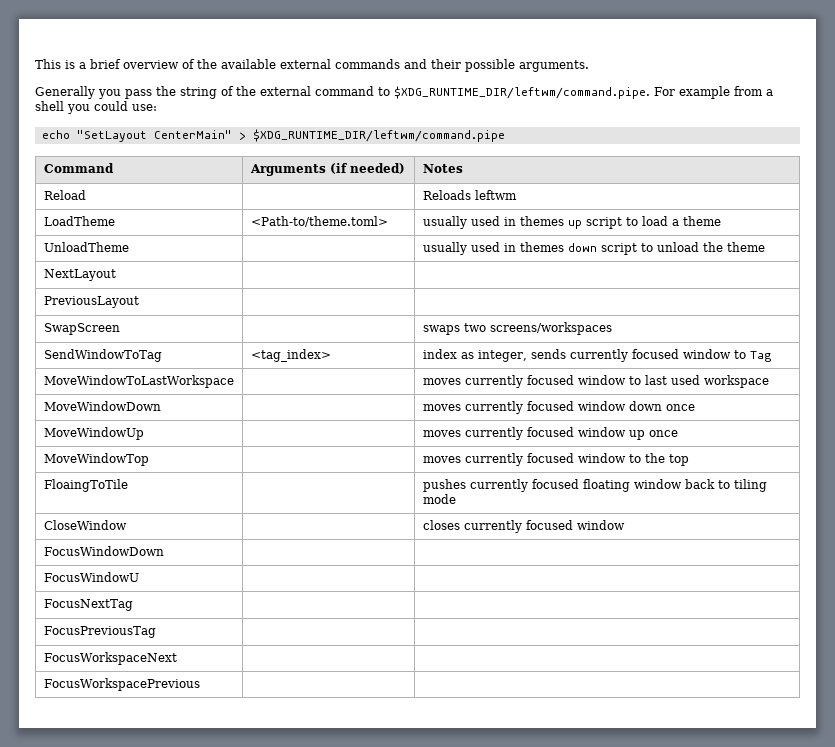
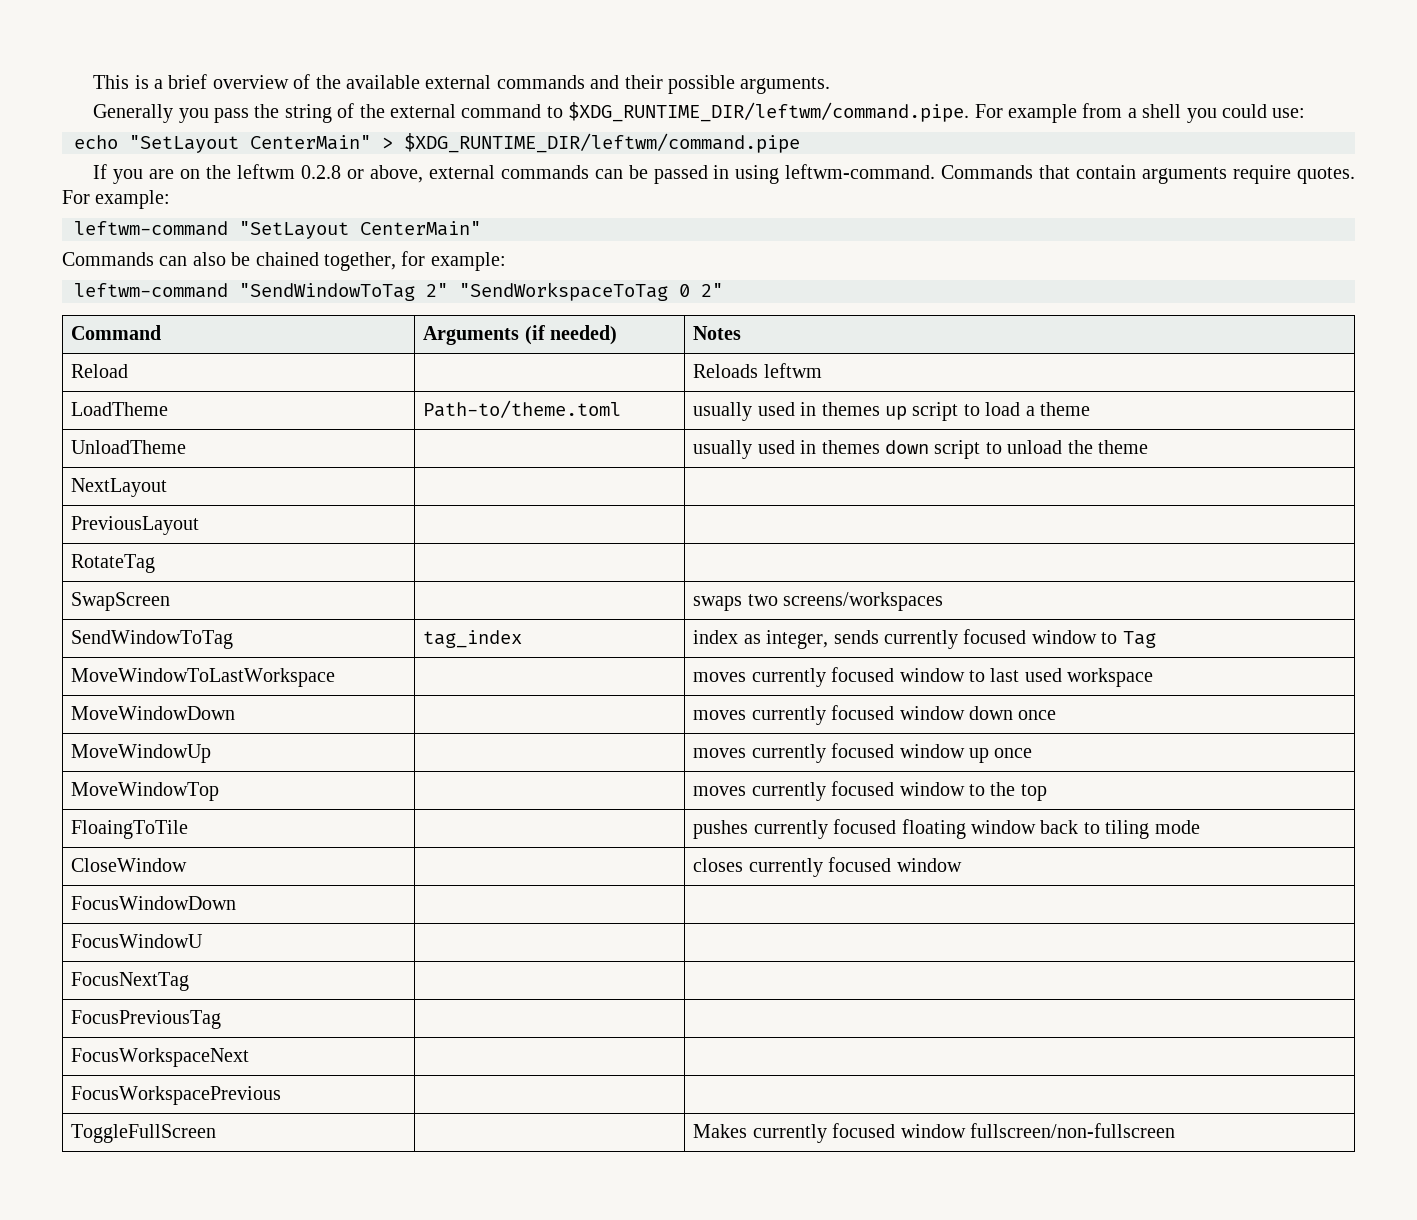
+ If you are on the leftwm 0.2.8 or above, external commands can be passed in using leftwm-command. Commands that contain arguments require quotes. For example:
+ leftwm-command "SetLayout CenterMain"
+ Commands can also be chained together, for example:
+ leftwm-command "SendWindowToTag 2" "SendWorkspaceToTag 0 2"
- LoadTheme | <Path-to/theme.toml> | usually used in themes up script to load a theme
+ LoadTheme | Path-to/theme.toml | usually used in themes up script to load a theme
+ RotateTag | |
- SendWindowToTag | <tag_index> | index as integer, sends currently focused window to Tag
+ SendWindowToTag | tag_index | index as integer, sends currently focused window to Tag
+ ToggleFullScreen | | Makes currently focused window fullscreen/non-fullscreen

